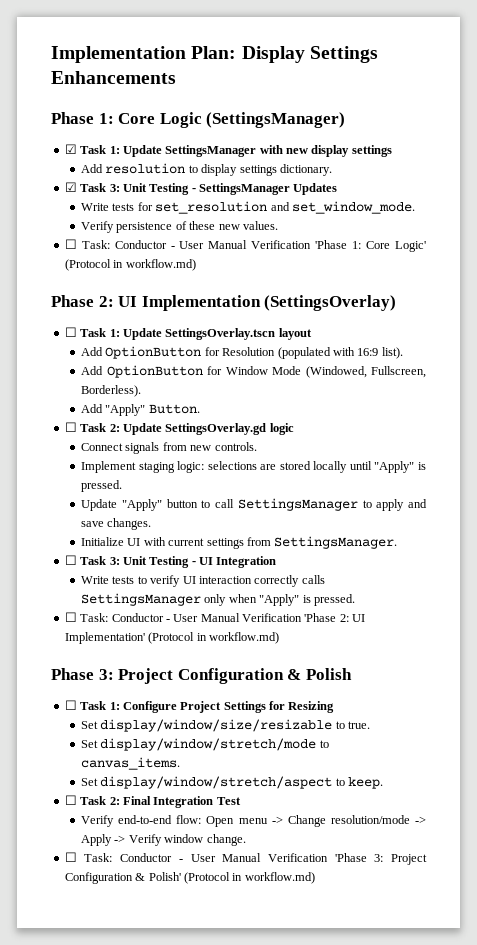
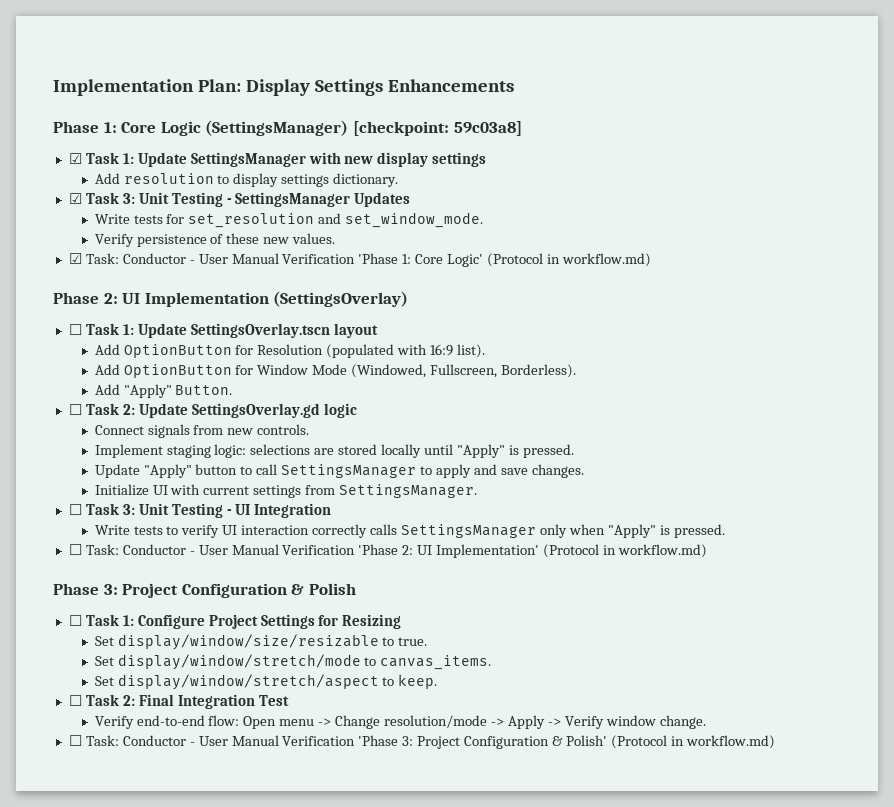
- Phase 1: Core Logic (SettingsManager)
+ Phase 1: Core Logic (SettingsManager) [checkpoint: 59c03a8]
- ☐ Task: Conductor - User Manual Verification 'Phase 1: Core Logic' (Protocol in workflow.md)
+ ☑ Task: Conductor - User Manual Verification 'Phase 1: Core Logic' (Protocol in workflow.md)

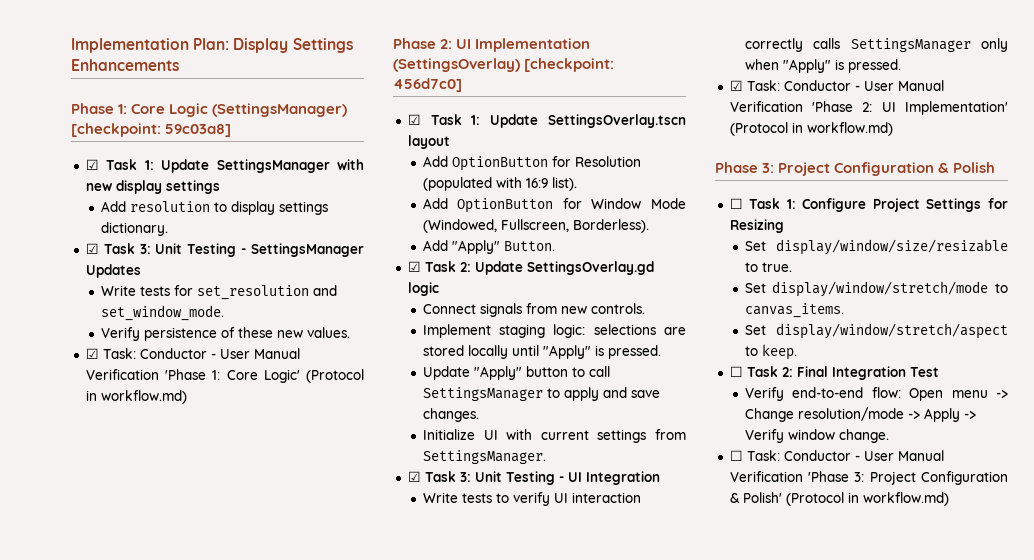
- Phase 2: UI Implementation (SettingsOverlay)
- ☐ Task 1: Update SettingsOverlay.tscn layout
+ Phase 2: UI Implementation (SettingsOverlay) [checkpoint: 456d7c0]
+ ☑ Task 1: Update SettingsOverlay.tscn layout
- ☐ Task 2: Update SettingsOverlay.gd logic
+ ☑ Task 2: Update SettingsOverlay.gd logic
- ☐ Task 3: Unit Testing - UI Integration
+ ☑ Task 3: Unit Testing - UI Integration
- ☐ Task: Conductor - User Manual Verification 'Phase 2: UI Implementation' (Protocol in workflow.md)
+ ☑ Task: Conductor - User Manual Verification 'Phase 2: UI Implementation' (Protocol in workflow.md)

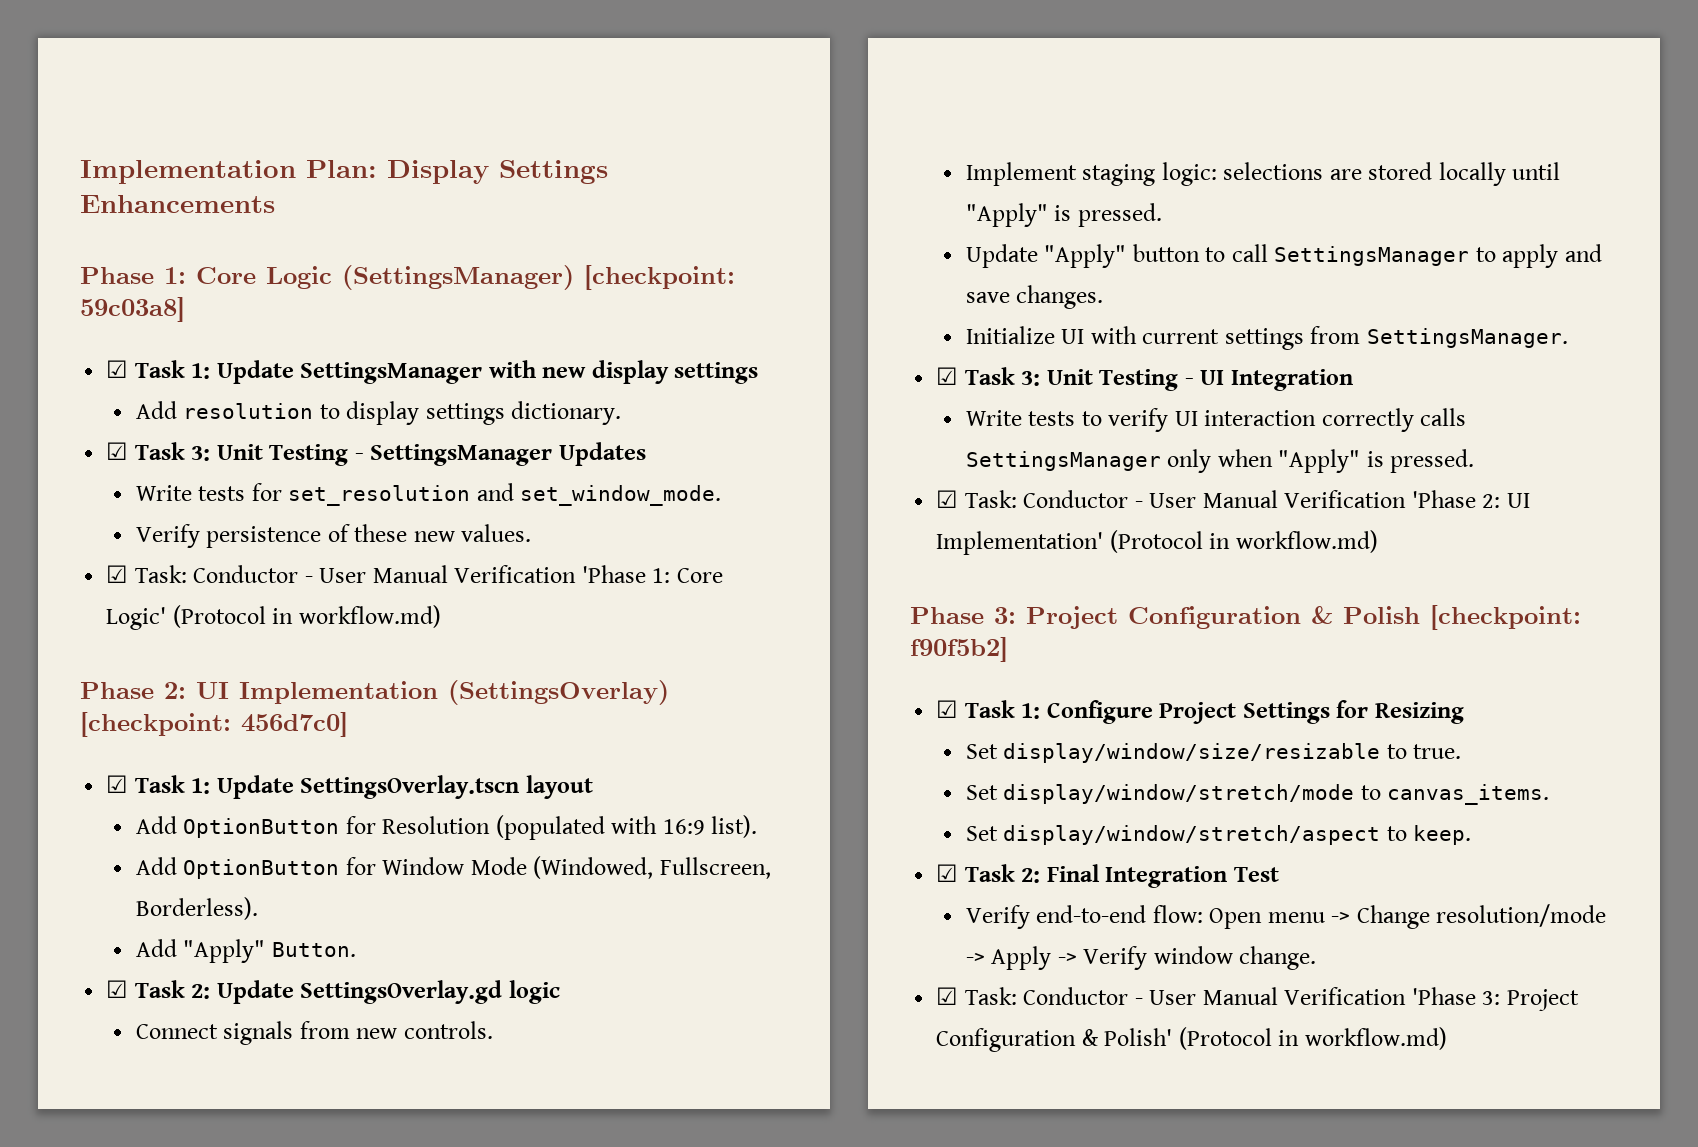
- Phase 3: Project Configuration & Polish
- ☐ Task 1: Configure Project Settings for Resizing
+ Phase 3: Project Configuration & Polish [checkpoint: f90f5b2]
+ ☑ Task 1: Configure Project Settings for Resizing
- ☐ Task 2: Final Integration Test
+ ☑ Task 2: Final Integration Test
- ☐ Task: Conductor - User Manual Verification 'Phase 3: Project Configuration & Polish' (Protocol in workflow.md)
+ ☑ Task: Conductor - User Manual Verification 'Phase 3: Project Configuration & Polish' (Protocol in workflow.md)

